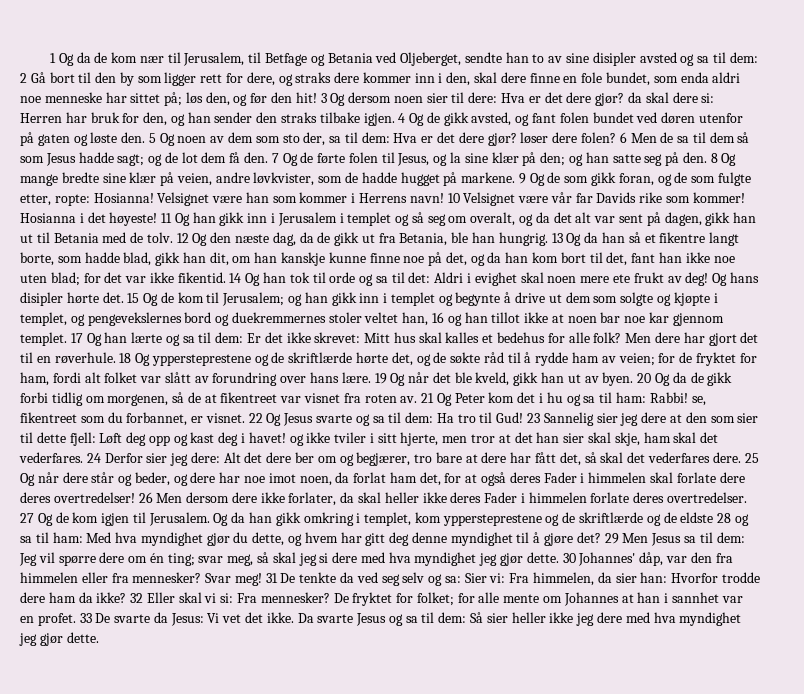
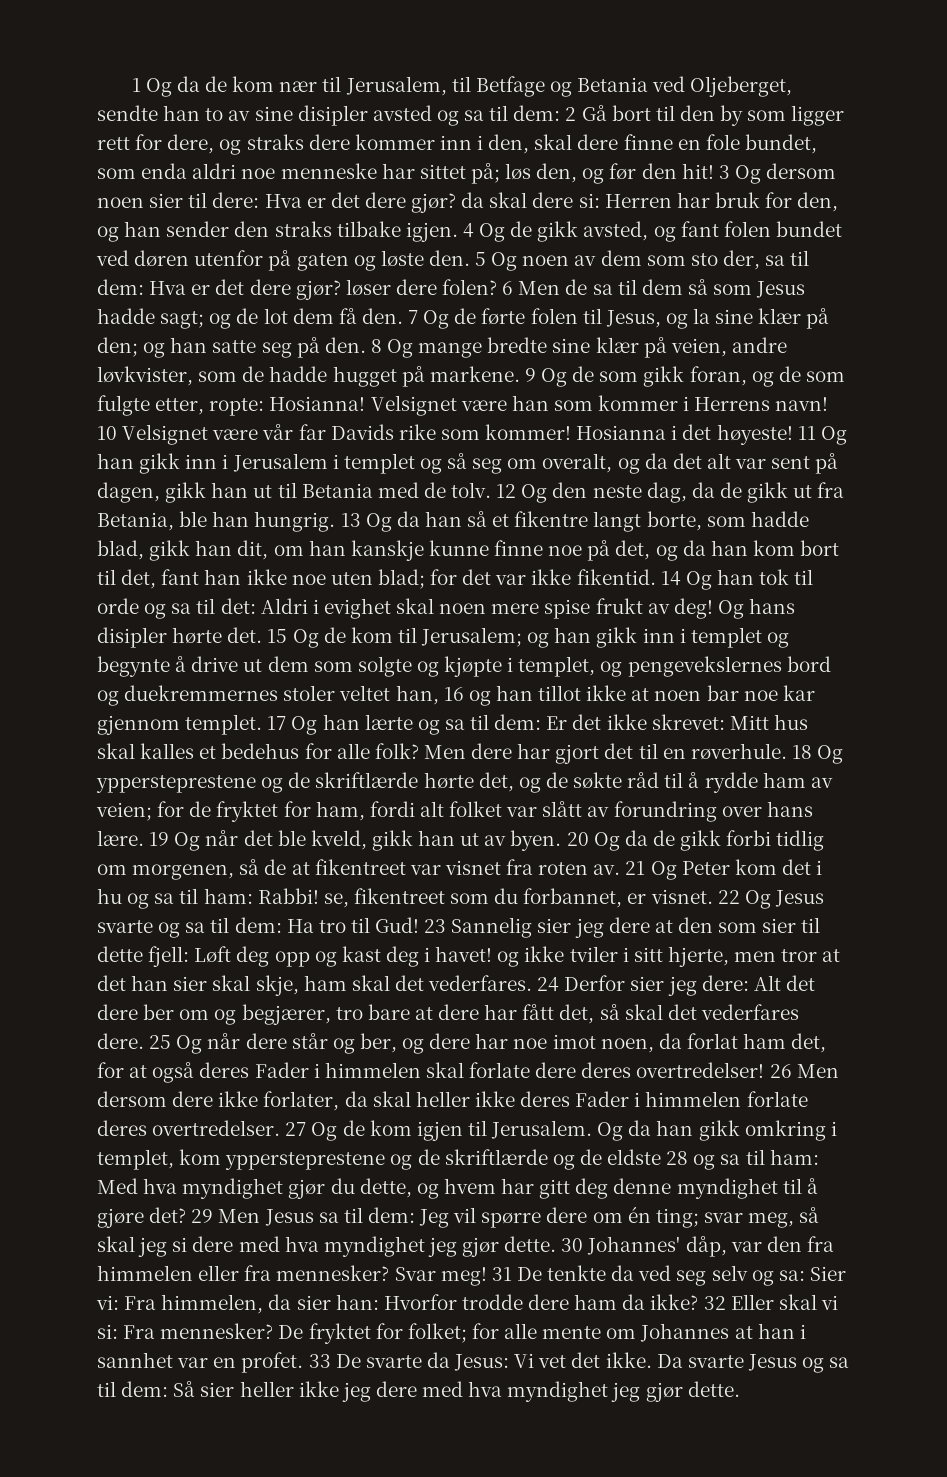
- 12 Og den næste dag, da de gikk ut fra Betania, ble han hungrig.
+ 12 Og den neste dag, da de gikk ut fra Betania, ble han hungrig.
- 14 Og han tok til orde og sa til det: Aldri i evighet skal noen mere ete frukt av deg!
+ 14 Og han tok til orde og sa til det: Aldri i evighet skal noen mere spise frukt av deg!
- 25 Og når dere står og beder, og dere har noe imot noen, da forlat ham det, for at også deres Fader i himmelen skal forlate dere deres overtredelser!
+ 25 Og når dere står og ber, og dere har noe imot noen, da forlat ham det, for at også deres Fader i himmelen skal forlate dere deres overtredelser!

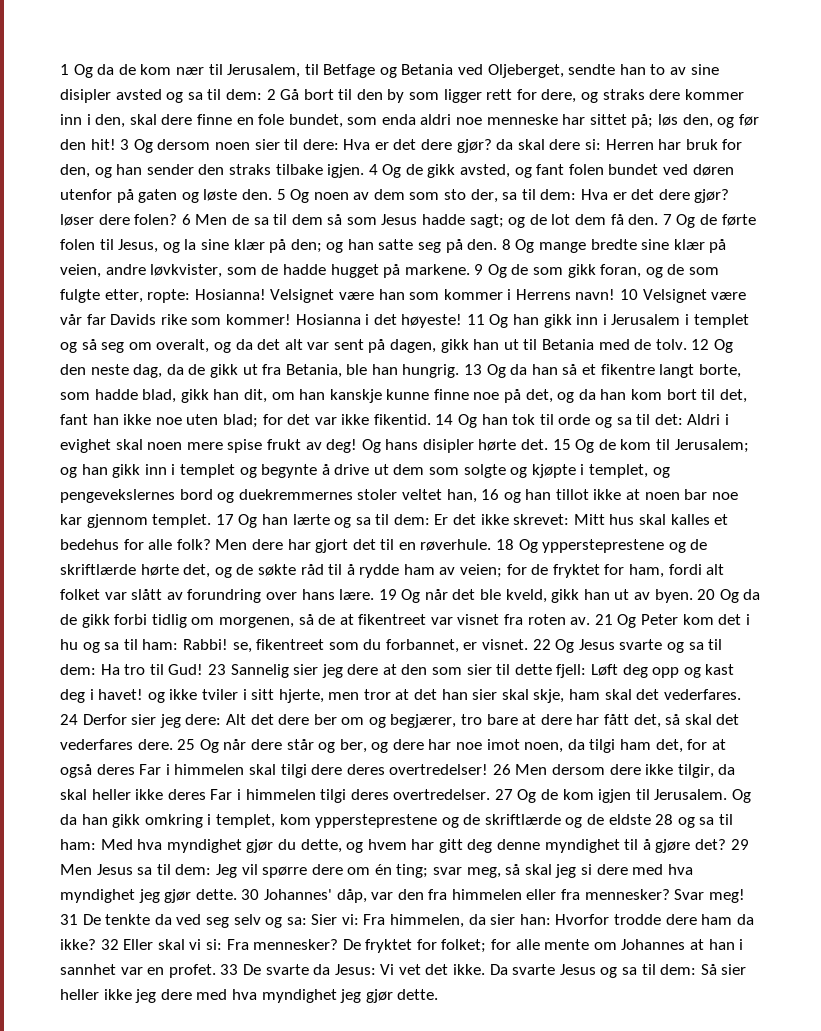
- 25 Og når dere står og ber, og dere har noe imot noen, da forlat ham det, for at også deres Fader i himmelen skal forlate dere deres overtredelser!
+ 25 Og når dere står og ber, og dere har noe imot noen, da tilgi ham det, for at også deres Far i himmelen skal tilgi dere deres overtredelser!
- 26 Men dersom dere ikke forlater, da skal heller ikke deres Fader i himmelen forlate deres overtredelser.
+ 26 Men dersom dere ikke tilgir, da skal heller ikke deres Far i himmelen tilgi deres overtredelser.

